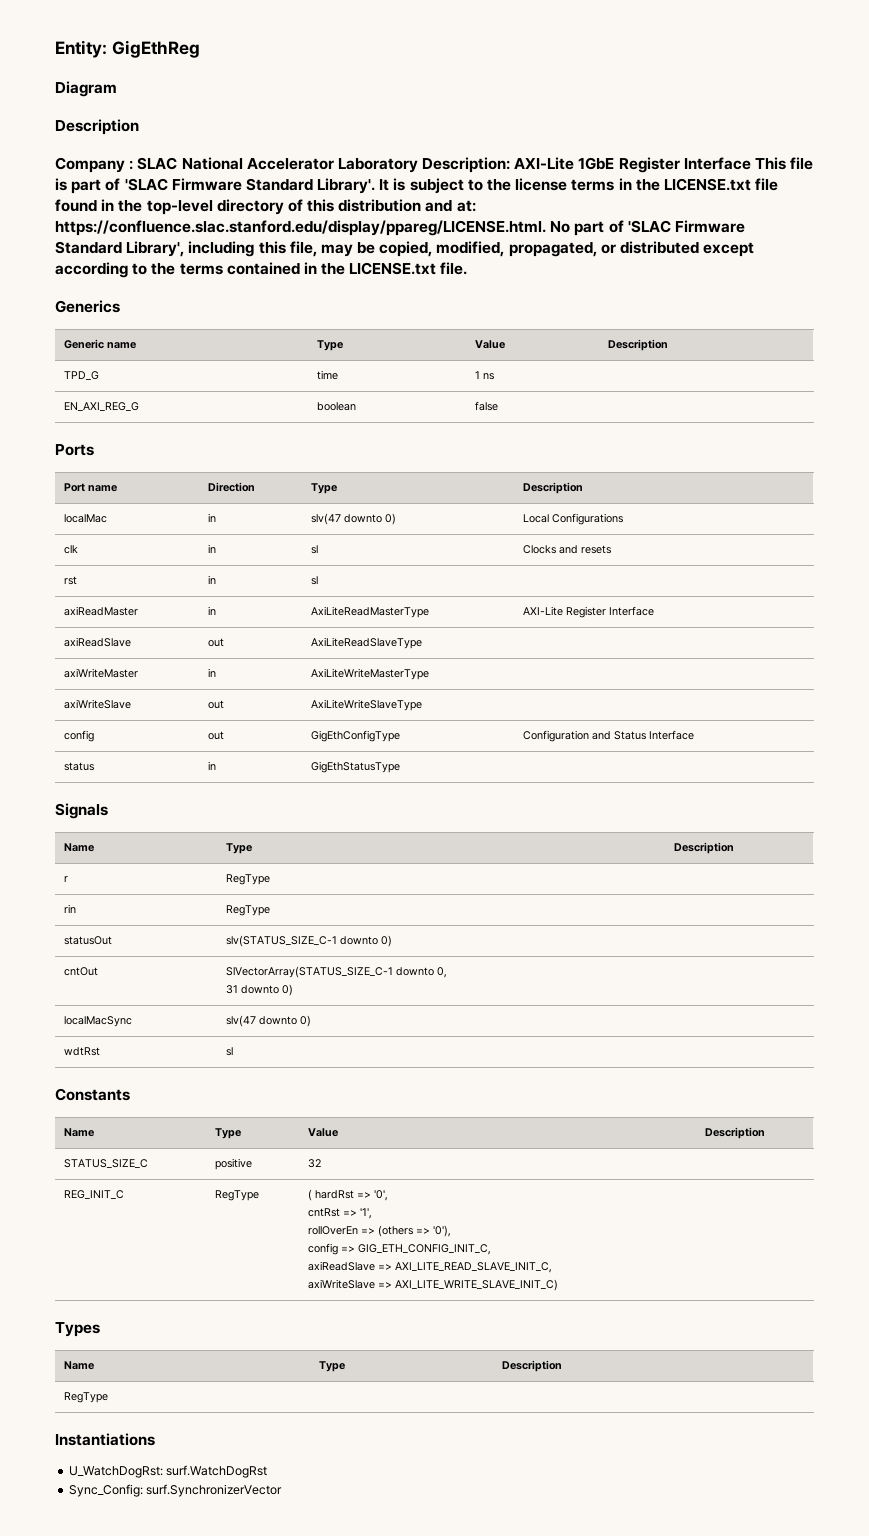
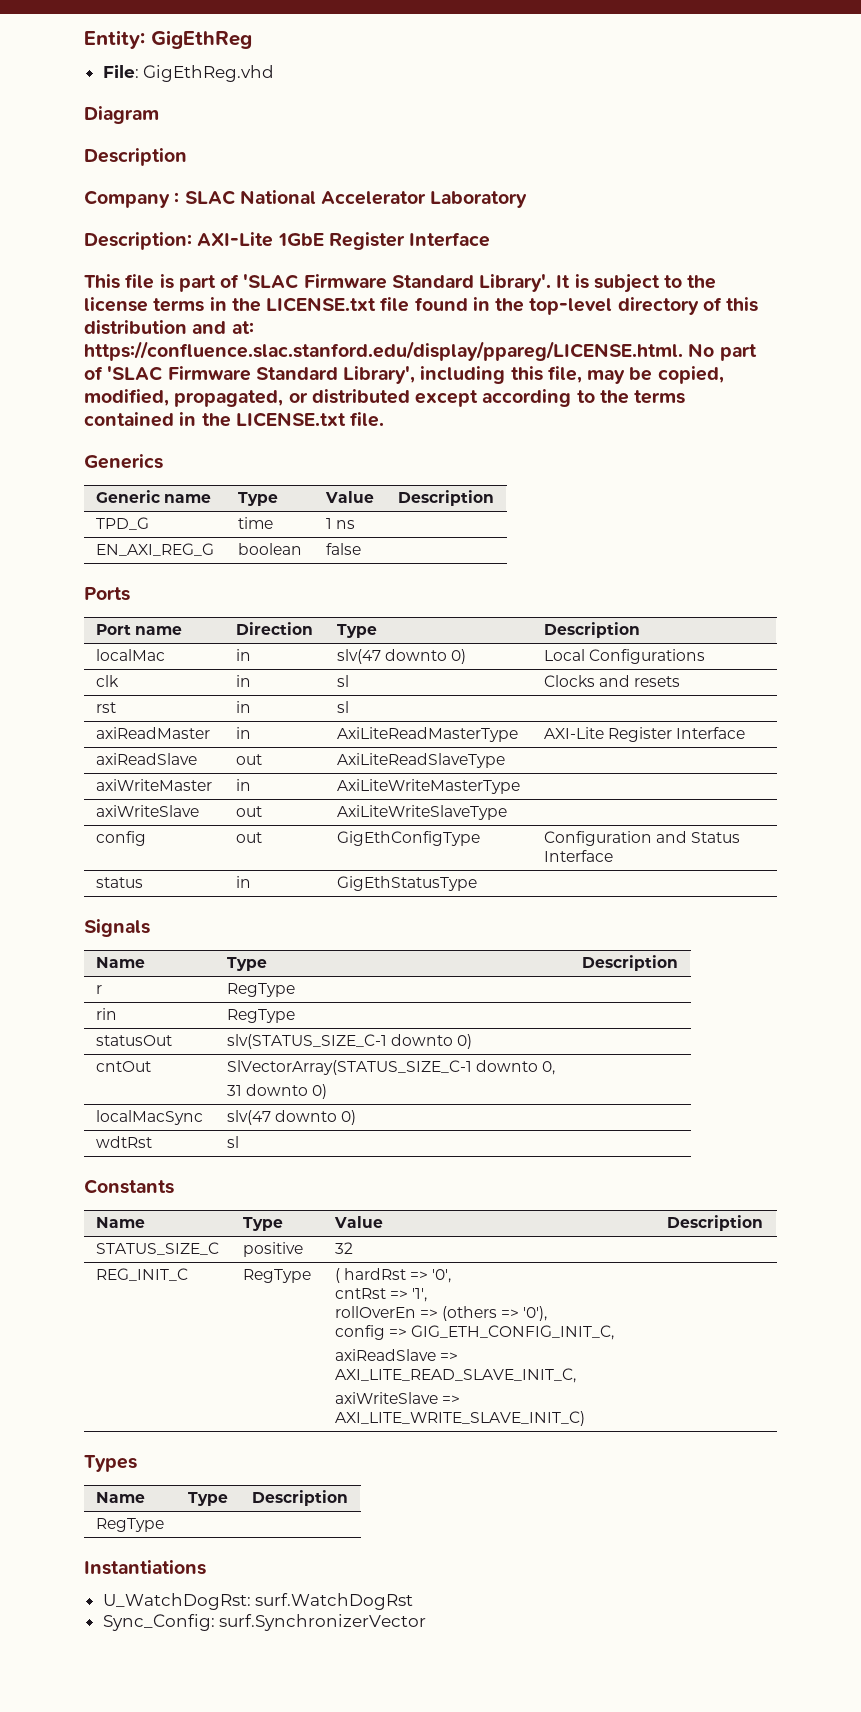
+ File: GigEthReg.vhd
- Company : SLAC National Accelerator Laboratory Description: AXI-Lite 1GbE Register Interface This file is part of 'SLAC Firmware Standard Library'.
+ Company : SLAC National Accelerator Laboratory
+ Description: AXI-Lite 1GbE Register Interface
+ This file is part of 'SLAC Firmware Standard Library'.

